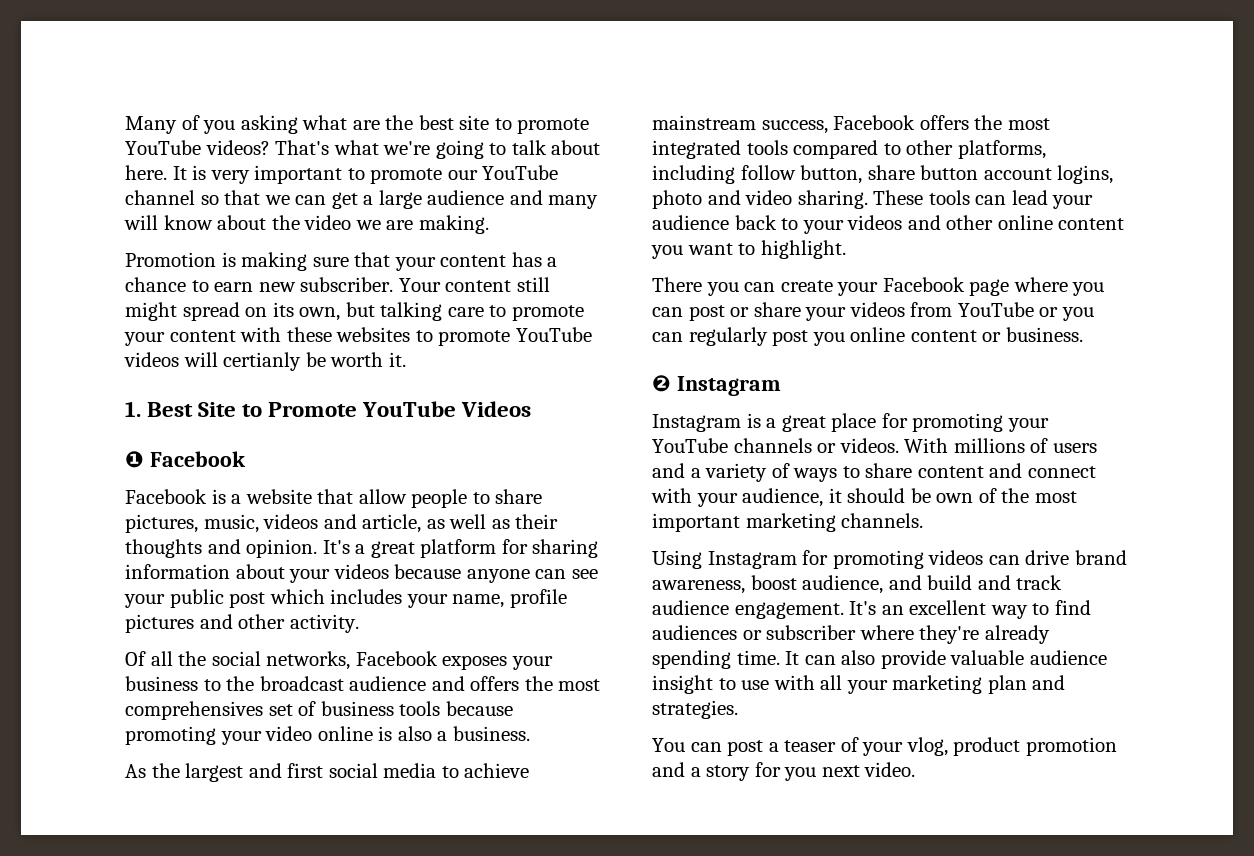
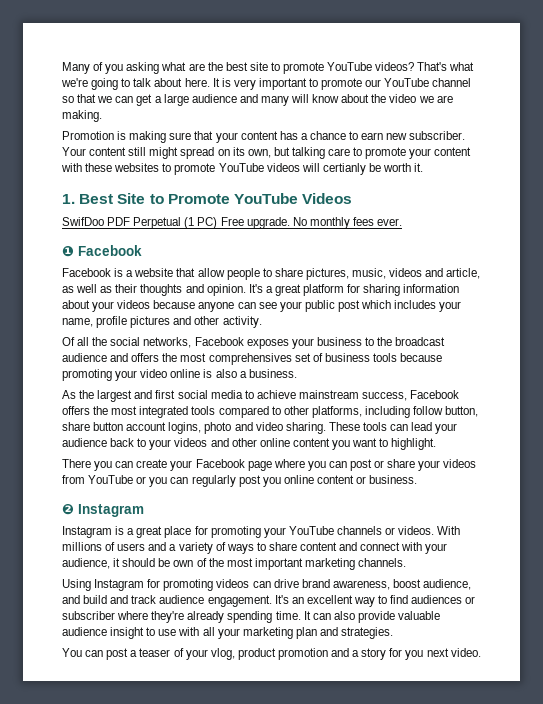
+ SwifDoo PDF Perpetual (1 PC) Free upgrade. No monthly fees ever.

